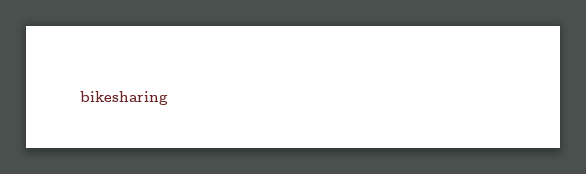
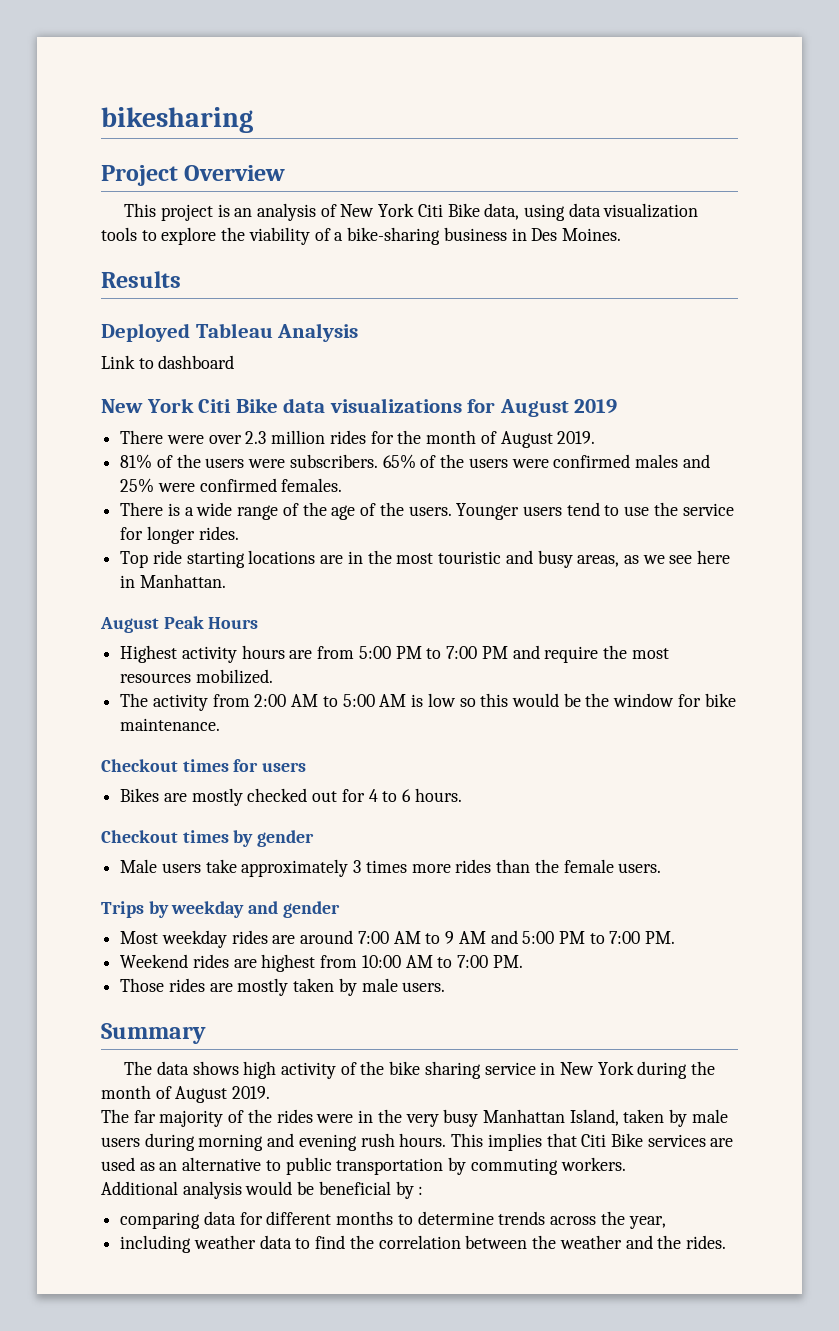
+ Project Overview
+ This project is an analysis of New York Citi Bike data, using data visualization tools to explore the viability of a bike-sharing business in Des Moines.
+ Results
+ Deployed Tableau Analysis
+ Link to dashboard
+ New York Citi Bike data visualizations for August 2019
+ There were over 2.3 million rides for the month of August 2019.
+ 81% of the users were subscribers. 65% of the users were confirmed males and 25% were confirmed females.
+ There is a wide range of the age of the users. Younger users tend to use the service for longer rides.
+ Top ride starting locations are in the most touristic and busy areas, as we see here in Manhattan.
+ August Peak Hours
+ Highest activity hours are from 5:00 PM to 7:00 PM and require the most resources mobilized.
+ The activity from 2:00 AM to 5:00 AM is low so this would be the window for bike maintenance.
+ Checkout times for users
+ Bikes are mostly checked out for 4 to 6 hours.
+ Checkout times by gender
+ Male users take approximately 3 times more rides than the female users.
+ Trips by weekday and gender
+ Most weekday rides are around 7:00 AM to 9 AM and 5:00 PM to 7:00 PM.
+ Weekend rides are highest from 10:00 AM to 7:00 PM.
+ Those rides are mostly taken by male users.
+ Summary
+ The data shows high activity of the bike sharing service in New York during the month of August 2019.
+ The far majority of the rides were in the very busy Manhattan Island, taken by male users during morning and evening rush hours. This implies that Citi Bike services are used as an alternative to public transportation by commuting workers.
+ Additional analysis would be beneficial by :
+ comparing data for different months to determine trends across the year,
+ including weather data to find the correlation between the weather and the rides.

